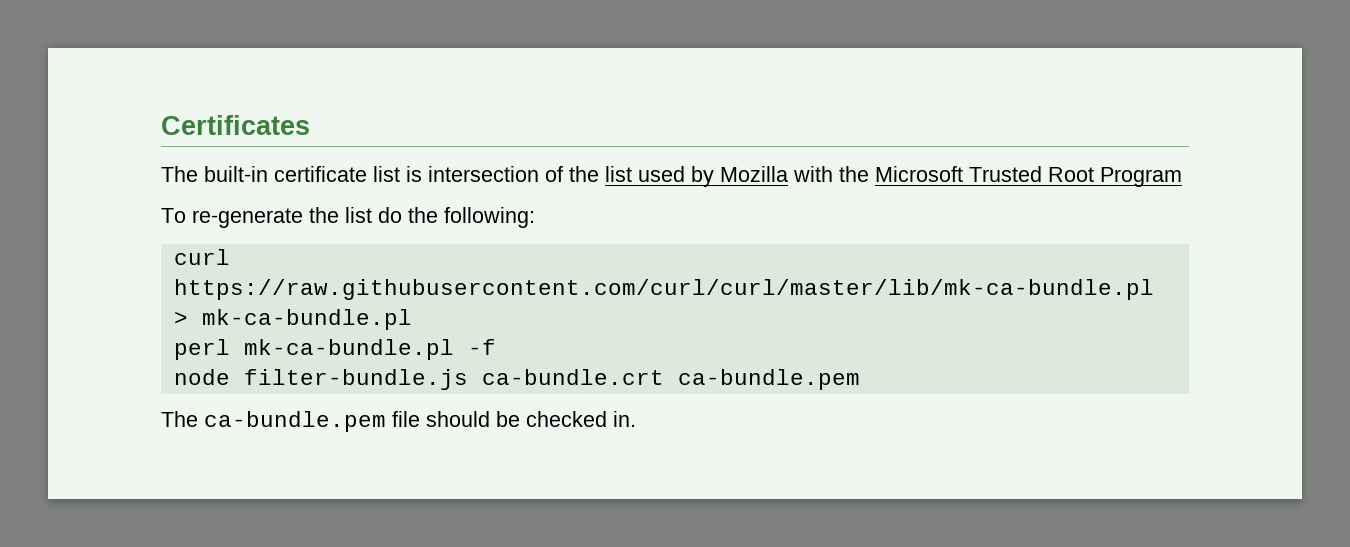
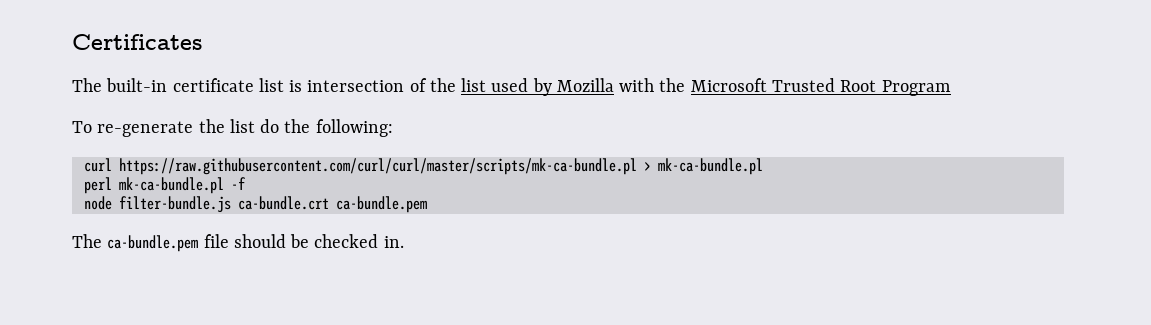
- curl https://raw.githubusercontent.com/curl/curl/master/lib/mk-ca-bundle.pl > mk-ca-bundle.pl
+ curl https://raw.githubusercontent.com/curl/curl/master/scripts/mk-ca-bundle.pl > mk-ca-bundle.pl

